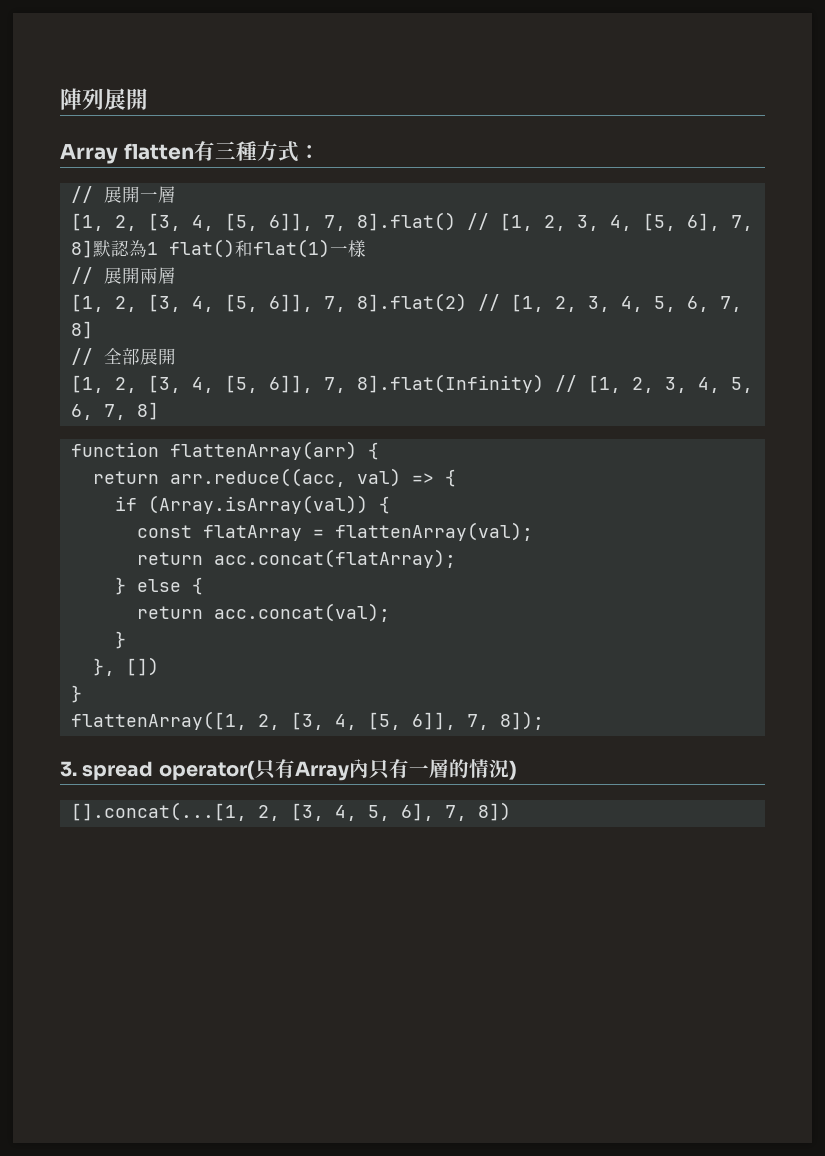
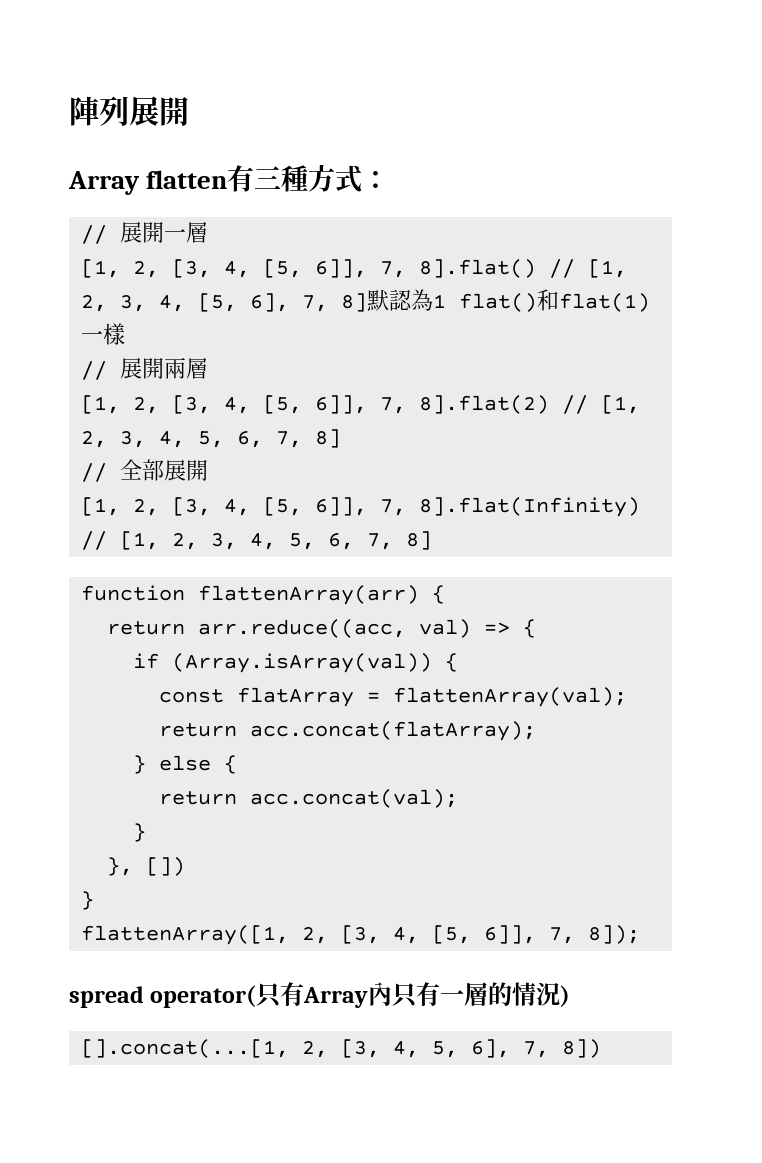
- 3. spread operator(只有Array內只有一層的情況)
+ spread operator(只有Array內只有一層的情況)

